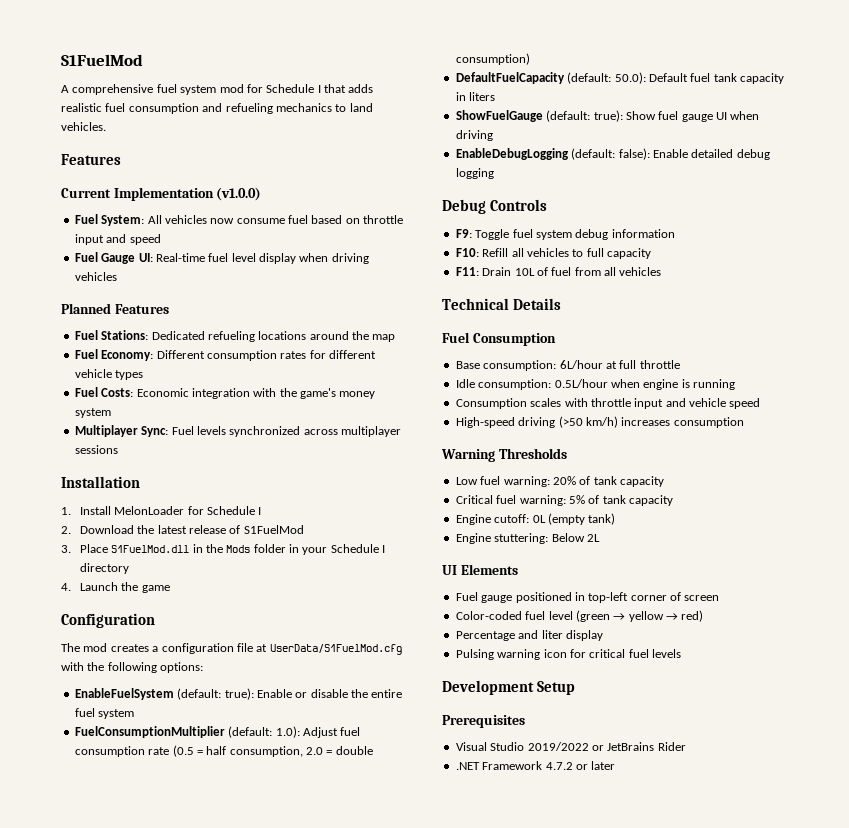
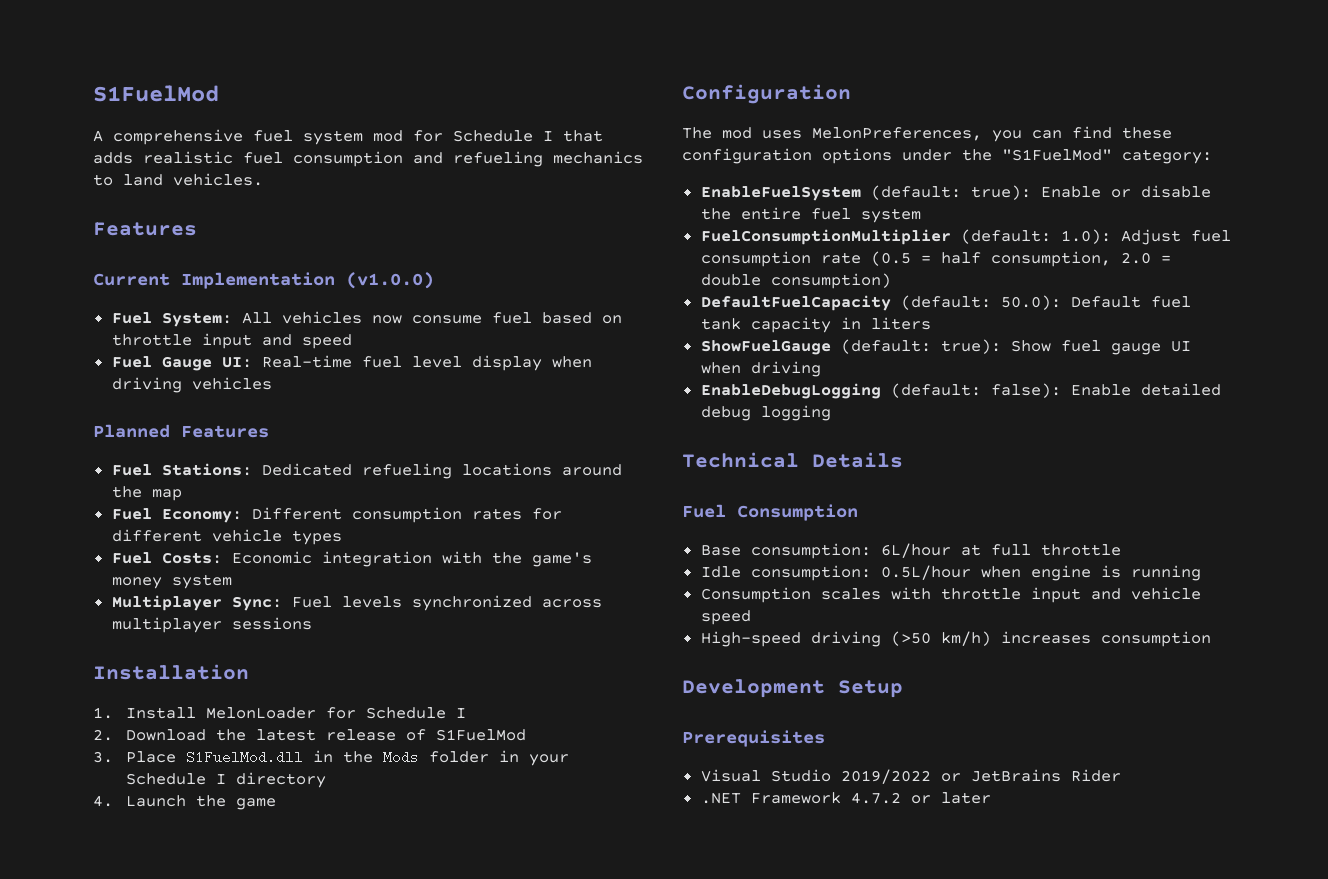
- The mod creates a configuration file at UserData/S1FuelMod.cfg with the following options:
+ The mod uses MelonPreferences, you can find these configuration options under the "S1FuelMod" category:
- Debug Controls
- F9: Toggle fuel system debug information
- F10: Refill all vehicles to full capacity
- F11: Drain 10L of fuel from all vehicles
- Warning Thresholds
- Low fuel warning: 20% of tank capacity
- Critical fuel warning: 5% of tank capacity
- Engine cutoff: 0L (empty tank)
- Engine stuttering: Below 2L
- UI Elements
- Fuel gauge positioned in top-left corner of screen
- Color-coded fuel level (green → yellow → red)
- Percentage and liter display
- Pulsing warning icon for critical fuel levels

